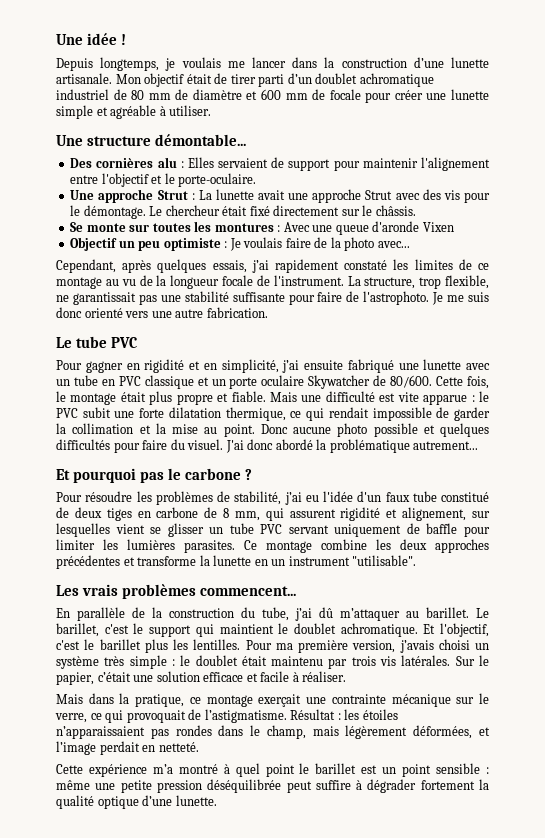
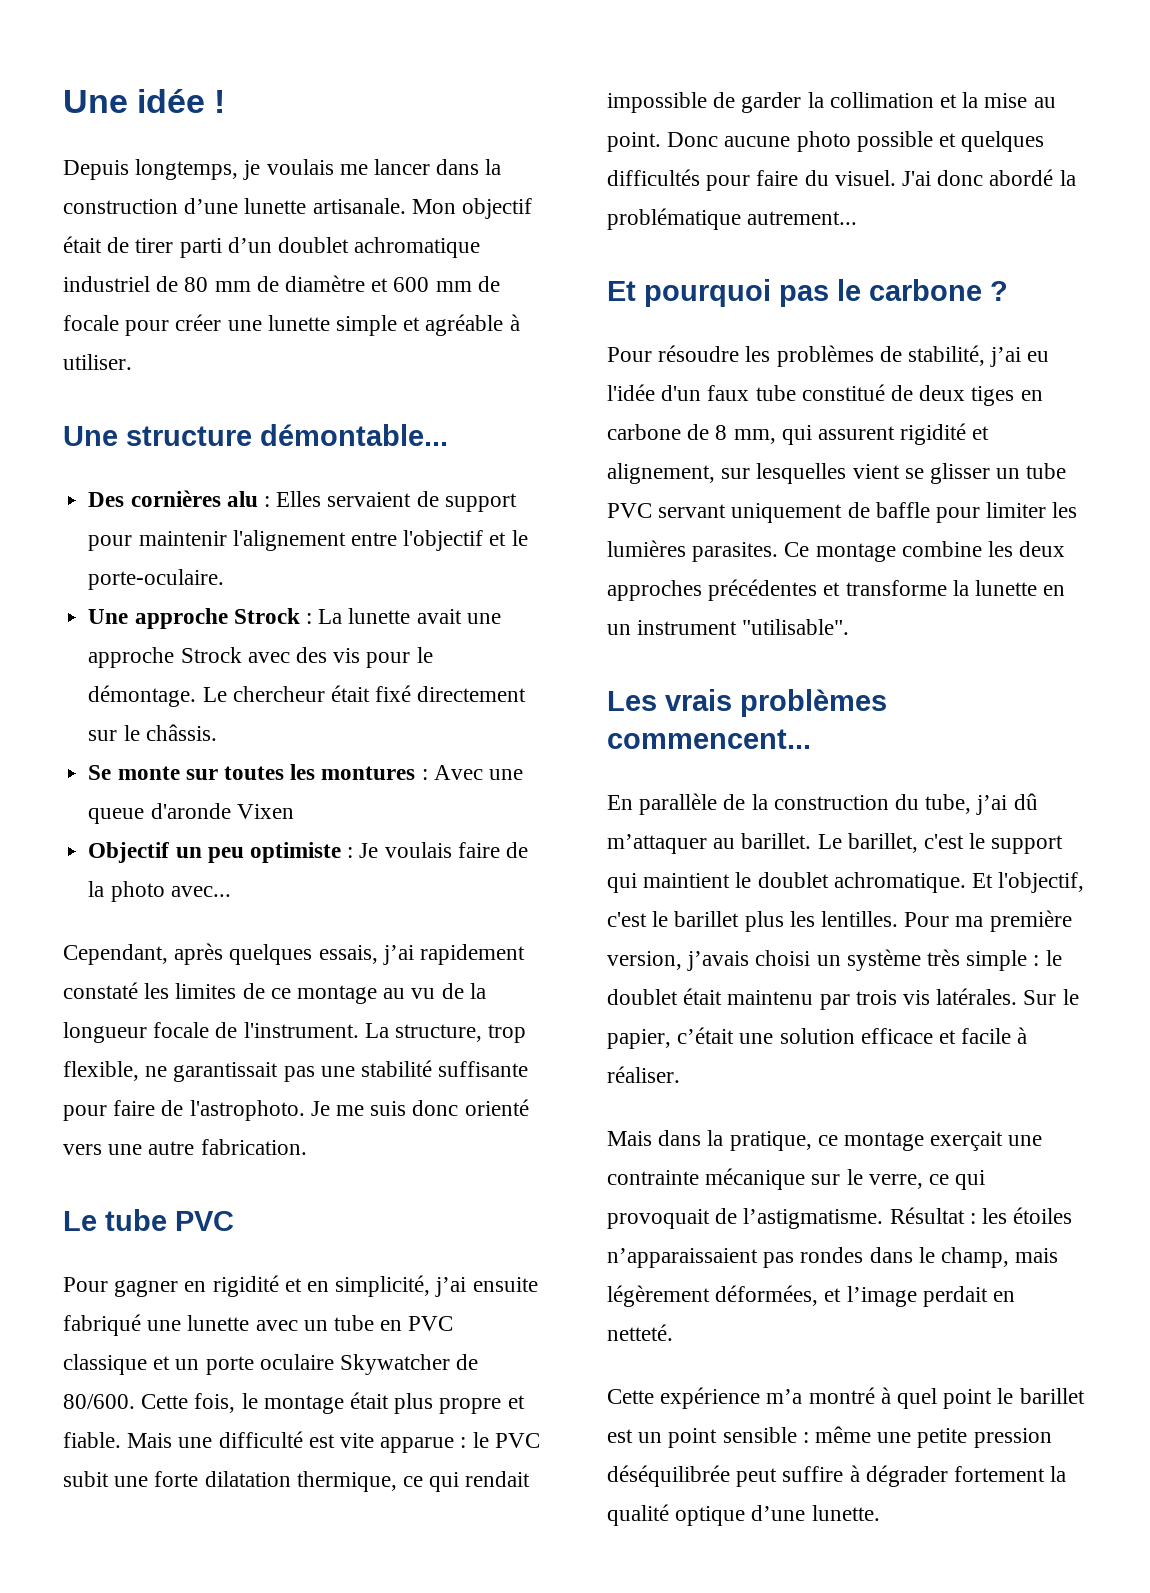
- Une approche Strut : La lunette avait une approche Strut avec des vis pour le démontage.
+ Une approche Strock : La lunette avait une approche Strock avec des vis pour le démontage.

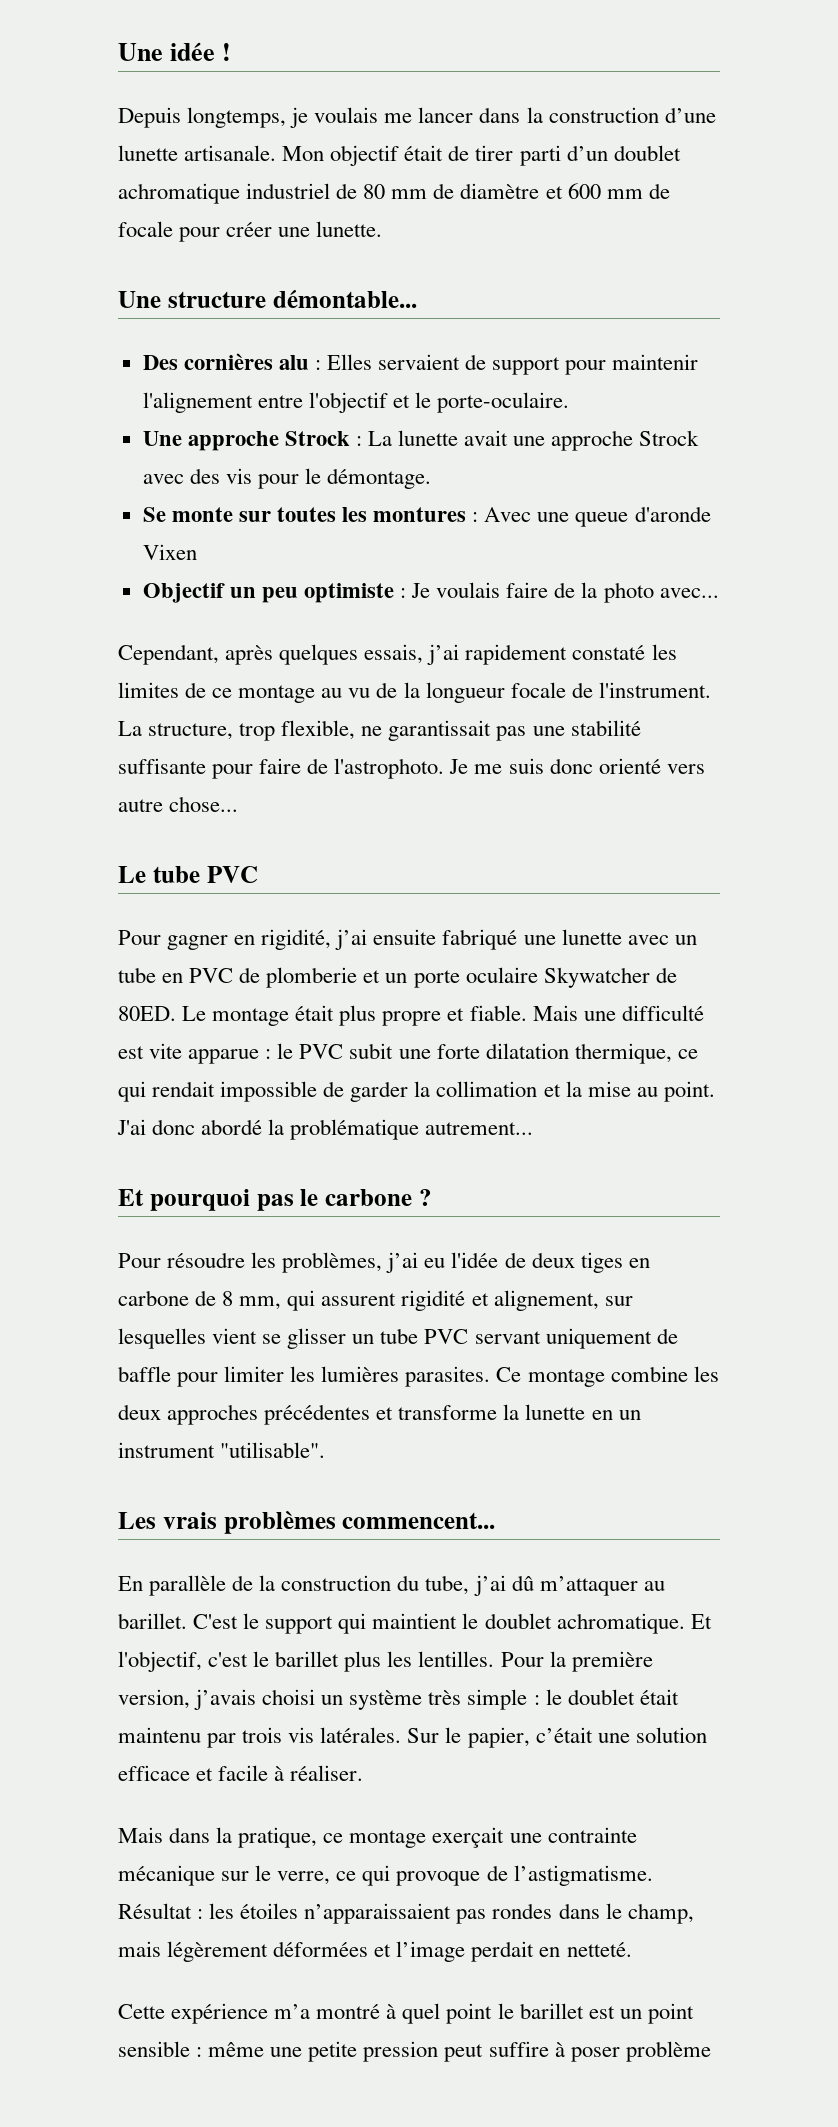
- Mon objectif était de tirer parti d’un doublet achromatique industriel de 80 mm de diamètre et 600 mm de focale pour créer une lunette simple et agréable à utiliser.
+ Mon objectif était de tirer parti d’un doublet achromatique industriel de 80 mm de diamètre et 600 mm de focale pour créer une lunette.
- Le chercheur était fixé directement sur le châssis.
- Je me suis donc orienté vers une autre fabrication.
+ Je me suis donc orienté vers autre chose...
- Pour gagner en rigidité et en simplicité, j’ai ensuite fabriqué une lunette avec un tube en PVC classique et un porte oculaire Skywatcher de 80/600. Cette fois, le montage était plus propre et fiable.
+ Pour gagner en rigidité, j’ai ensuite fabriqué une lunette avec un tube en PVC de plomberie et un porte oculaire Skywatcher de 80ED. Le montage était plus propre et fiable.
- Donc aucune photo possible et quelques difficultés pour faire du visuel.
- Pour résoudre les problèmes de stabilité, j’ai eu l'idée d'un faux tube constitué de deux tiges en carbone de 8 mm, qui assurent rigidité et alignement, sur lesquelles vient se glisser un tube PVC servant uniquement de baffle pour limiter les lumières parasites.
+ Pour résoudre les problèmes, j’ai eu l'idée de deux tiges en carbone de 8 mm, qui assurent rigidité et alignement, sur lesquelles vient se glisser un tube PVC servant uniquement de baffle pour limiter les lumières parasites.
- Le barillet, c'est le support qui maintient le doublet achromatique.
+ C'est le support qui maintient le doublet achromatique.
- Pour ma première version, j’avais choisi un système très simple : le doublet était maintenu par trois vis latérales.
+ Pour la première version, j’avais choisi un système très simple : le doublet était maintenu par trois vis latérales.
- Mais dans la pratique, ce montage exerçait une contrainte mécanique sur le verre, ce qui provoquait de l’astigmatisme.
+ Mais dans la pratique, ce montage exerçait une contrainte mécanique sur le verre, ce qui provoque de l’astigmatisme.
- Résultat : les étoiles n’apparaissaient pas rondes dans le champ, mais légèrement déformées, et l’image perdait en netteté.
+ Résultat : les étoiles n’apparaissaient pas rondes dans le champ, mais légèrement déformées et l’image perdait en netteté.
- Cette expérience m’a montré à quel point le barillet est un point sensible : même une petite pression déséquilibrée peut suffire à dégrader fortement la qualité optique d’une lunette.
+ Cette expérience m’a montré à quel point le barillet est un point sensible : même une petite pression peut suffire à poser problème

